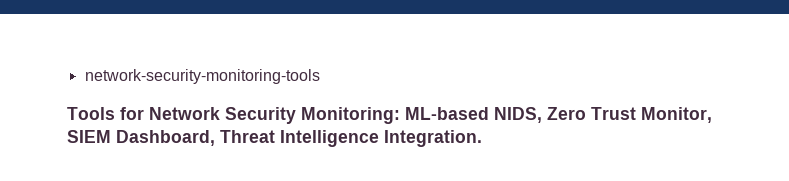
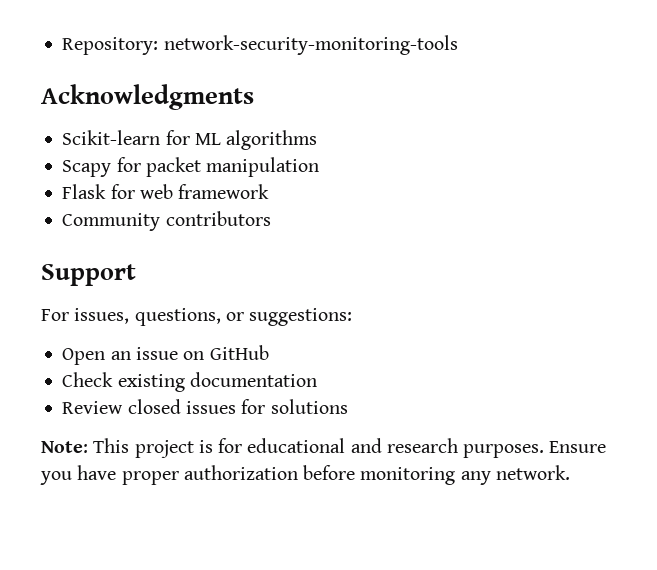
- network-security-monitoring-tools
+ Repository: network-security-monitoring-tools
- Tools for Network Security Monitoring: ML-based NIDS, Zero Trust Monitor, SIEM Dashboard, Threat Intelligence Integration.
+ Acknowledgments
+ Scikit-learn for ML algorithms
+ Scapy for packet manipulation
+ Flask for web framework
+ Community contributors
+ Support
+ For issues, questions, or suggestions:
+ Open an issue on GitHub
+ Check existing documentation
+ Review closed issues for solutions
+ Note: This project is for educational and research purposes. Ensure you have proper authorization before monitoring any network.

